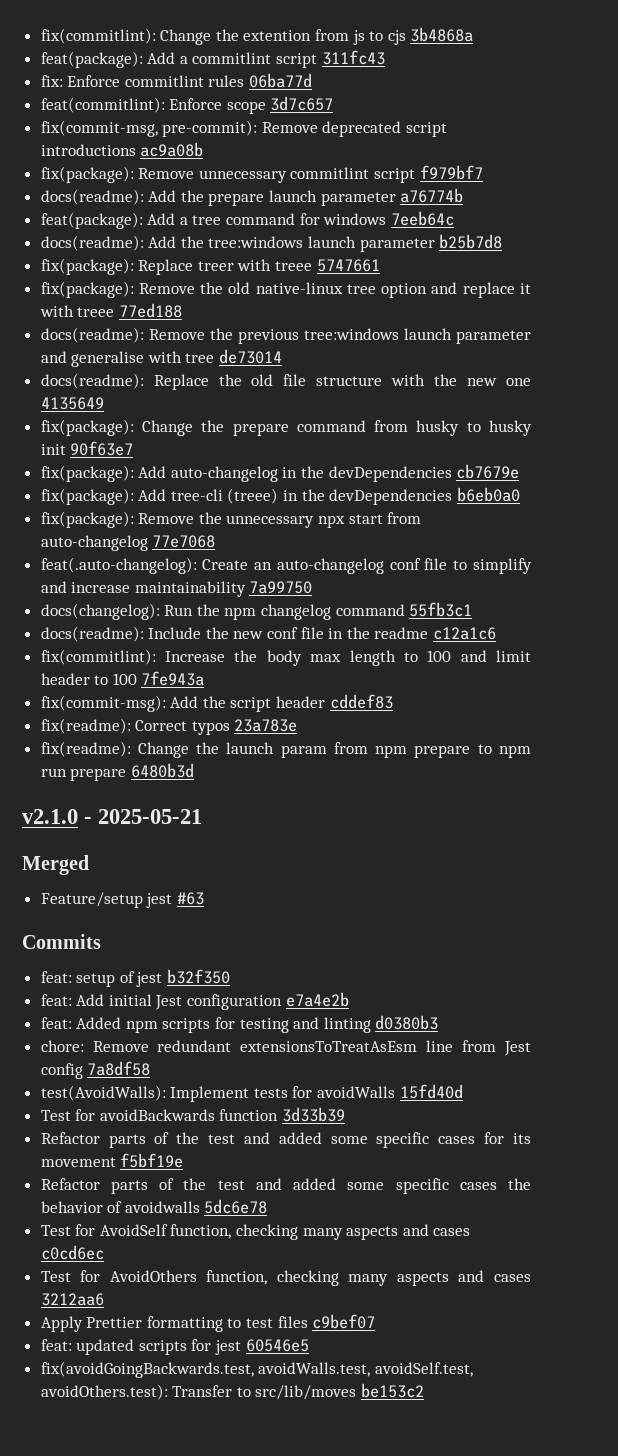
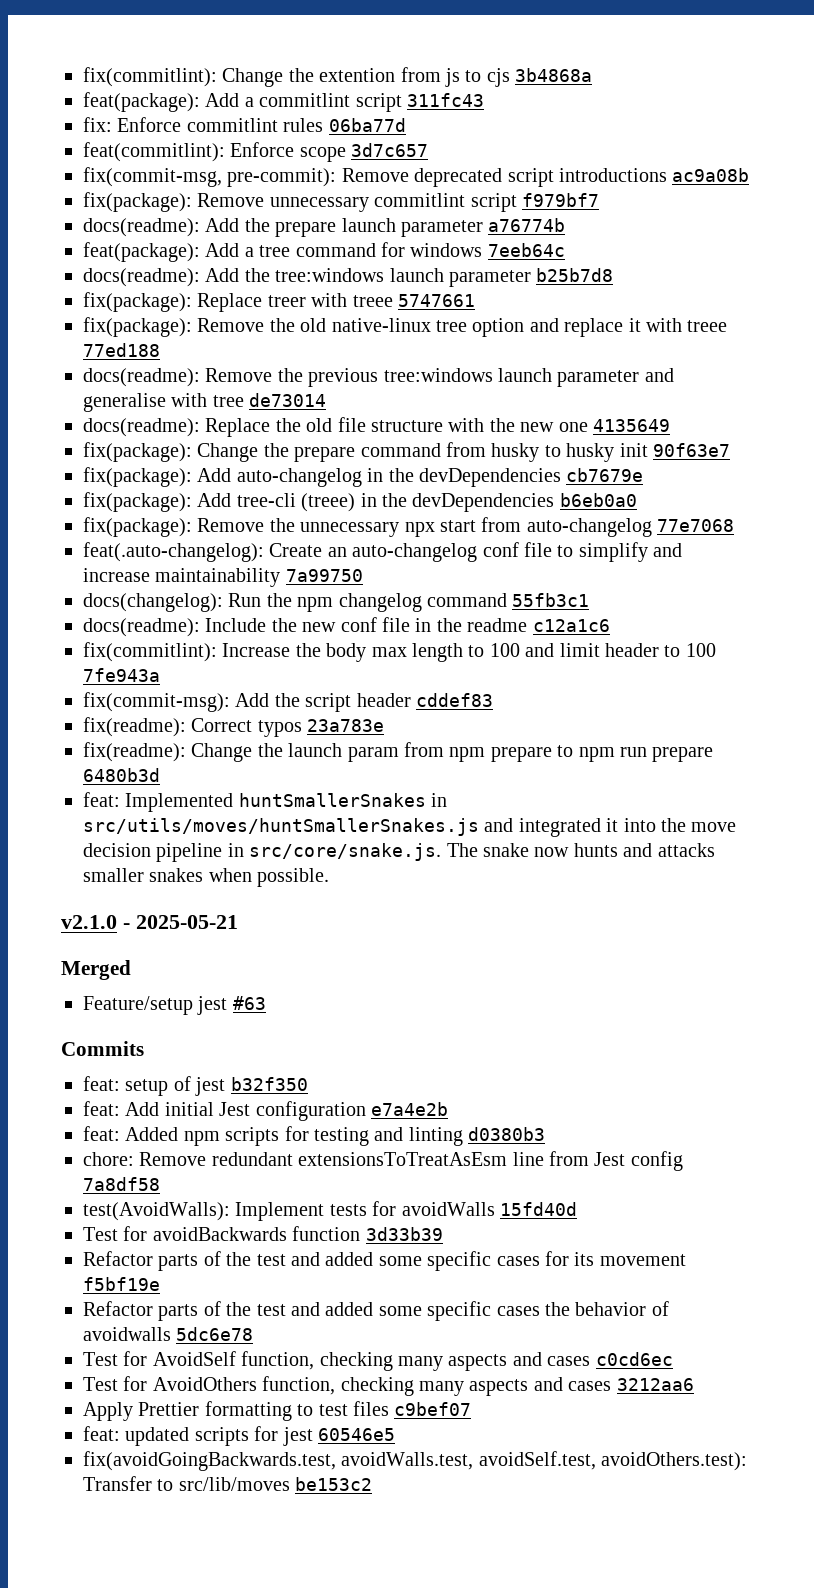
+ feat: Implemented huntSmallerSnakes in src/utils/moves/huntSmallerSnakes.js and integrated it into the move decision pipeline in src/core/snake.js. The snake now hunts and attacks smaller snakes when possible.

